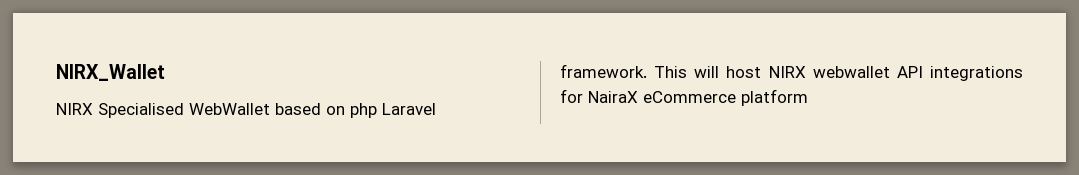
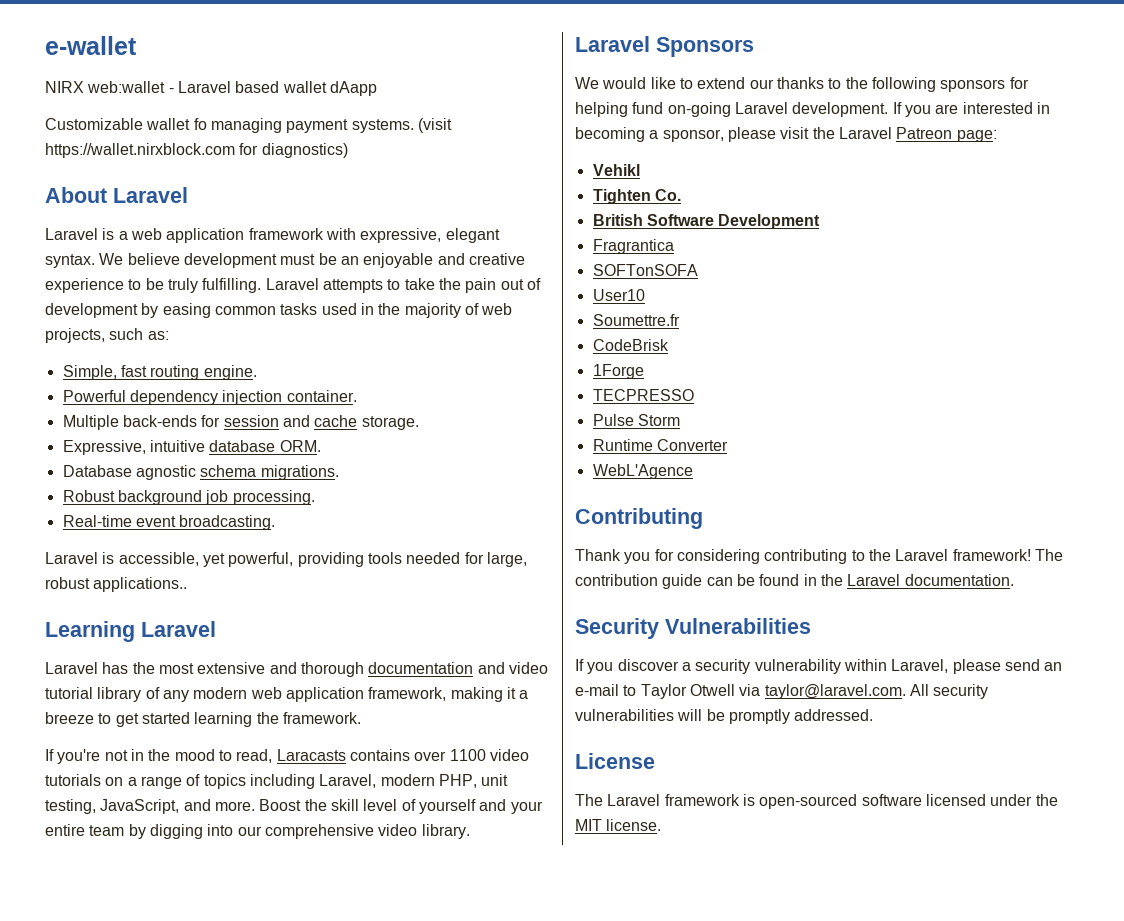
- NIRX_Wallet
- NIRX Specialised WebWallet based on php Laravel framework. This will host NIRX webwallet API integrations for NairaX eCommerce platform
+ e-wallet
+ NIRX web:wallet - Laravel based wallet dAapp
+ Customizable wallet fo managing payment systems. (visit https://wallet.nirxblock.com for diagnostics)
+ About Laravel
+ Laravel is a web application framework with expressive, elegant syntax. We believe development must be an enjoyable and creative experience to be truly fulfilling. Laravel attempts to take the pain out of development by easing common tasks used in the majority of web projects, such as:
+ Simple, fast routing engine.
+ Powerful dependency injection container.
+ Multiple back-ends for session and cache storage.
+ Expressive, intuitive database ORM.
+ Database agnostic schema migrations.
+ Robust background job processing.
+ Real-time event broadcasting.
+ Laravel is accessible, yet powerful, providing tools needed for large, robust applications..
+ Learning Laravel
+ Laravel has the most extensive and thorough documentation and video tutorial library of any modern web application framework, making it a breeze to get started learning the framework.
+ If you're not in the mood to read, Laracasts contains over 1100 video tutorials on a range of topics including Laravel, modern PHP, unit testing, JavaScript, and more. Boost the skill level of yourself and your entire team by digging into our comprehensive video library.
+ Laravel Sponsors
+ We would like to extend our thanks to the following sponsors for helping fund on-going Laravel development. If you are interested in becoming a sponsor, please visit the Laravel Patreon page:
+ Vehikl
+ Tighten Co.
+ British Software Development
+ Fragrantica
+ SOFTonSOFA
+ User10
+ Soumettre.fr
+ CodeBrisk
+ 1Forge
+ TECPRESSO
+ Pulse Storm
+ Runtime Converter
+ WebL'Agence
+ Contributing
+ Thank you for considering contributing to the Laravel framework! The contribution guide can be found in the Laravel documentation.
+ Security Vulnerabilities
+ If you discover a security vulnerability within Laravel, please send an e-mail to Taylor Otwell via taylor@laravel.com. All security vulnerabilities will be promptly addressed.
+ License
+ The Laravel framework is open-sourced software licensed under the MIT license.

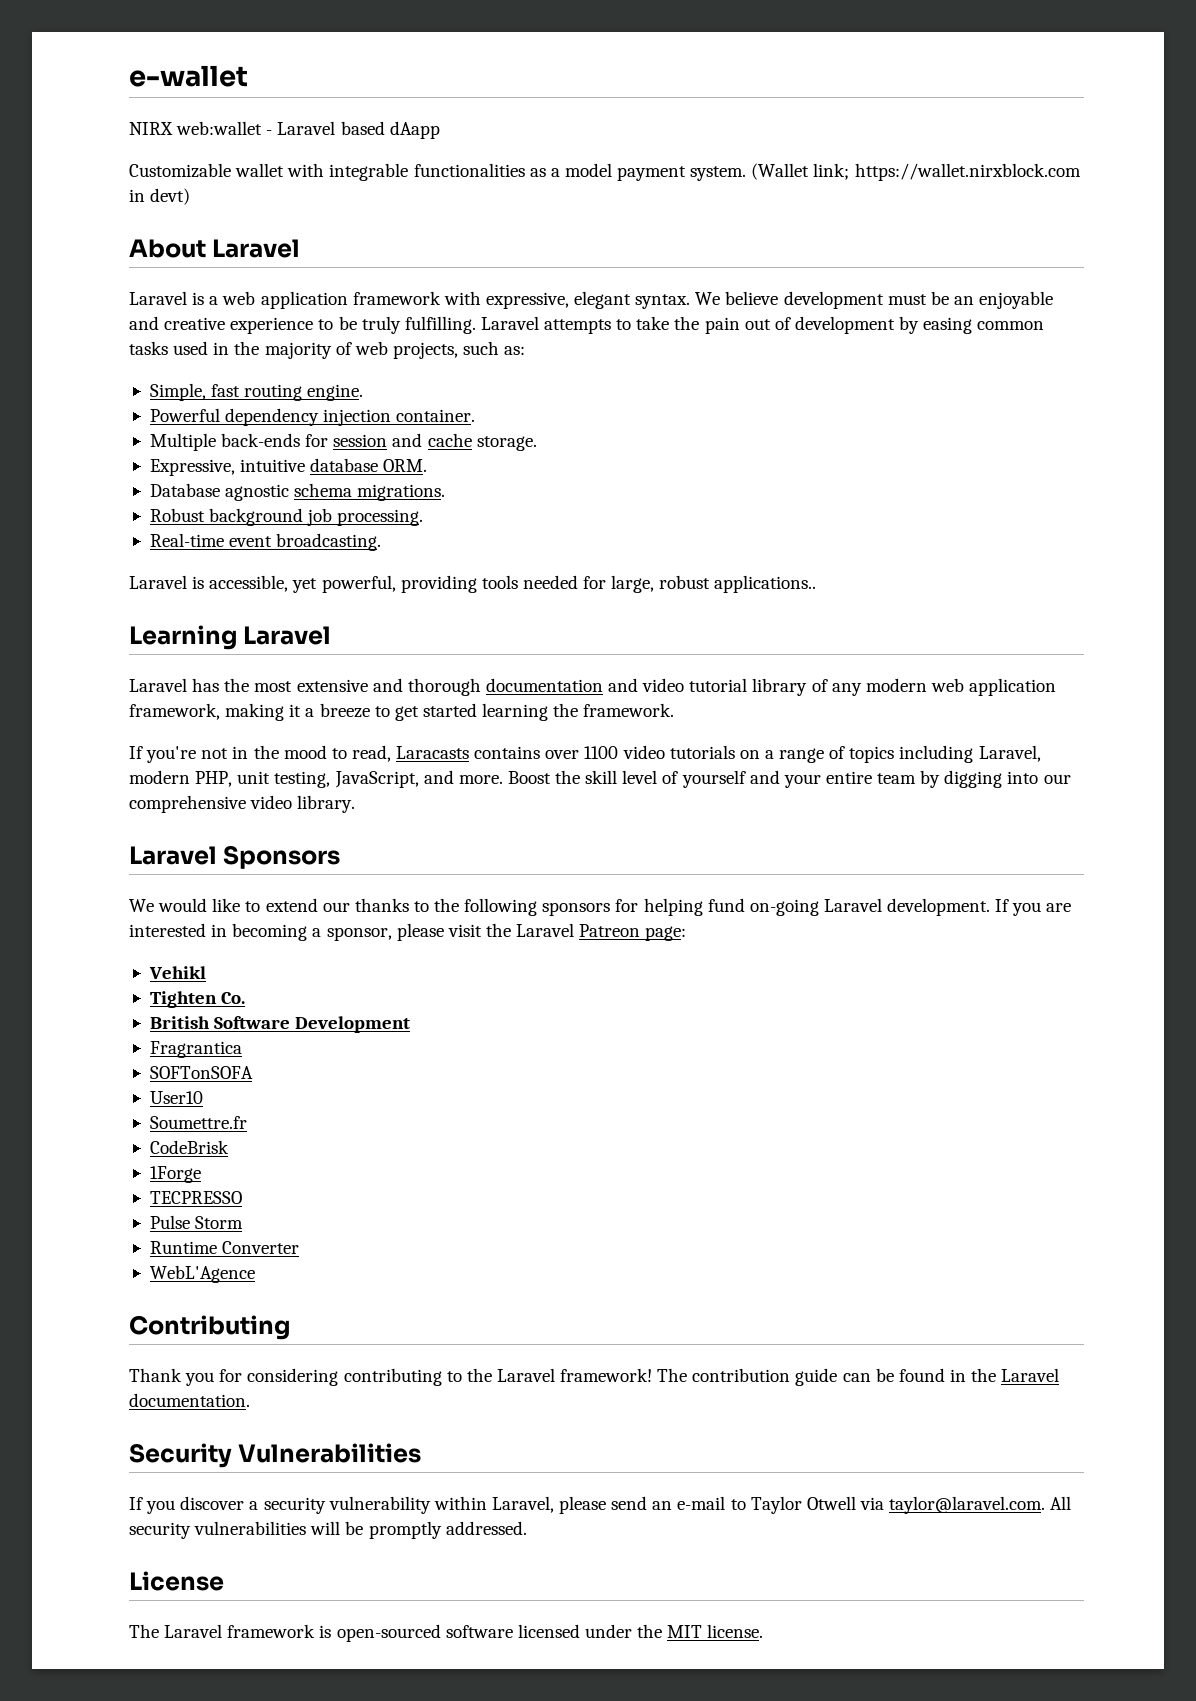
- NIRX web:wallet - Laravel based wallet dAapp
+ NIRX web:wallet - Laravel based dAapp
- Customizable wallet fo managing payment systems. (visit https://wallet.nirxblock.com for diagnostics)
+ Customizable wallet with integrable functionalities as a model payment system. (Wallet link; https://wallet.nirxblock.com in devt)

